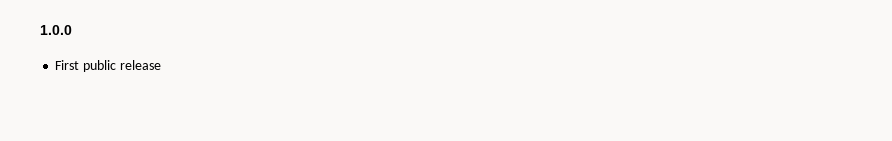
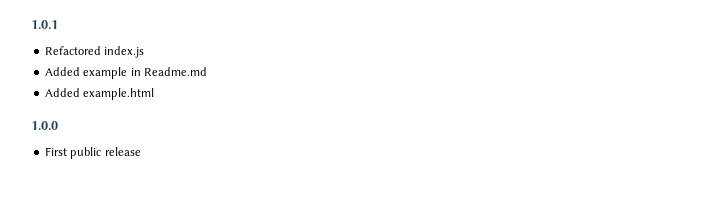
+ 1.0.1
+ Refactored index.js
+ Added example in Readme.md
+ Added example.html

